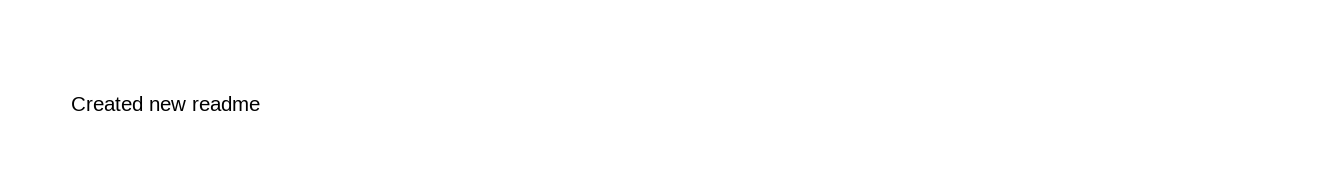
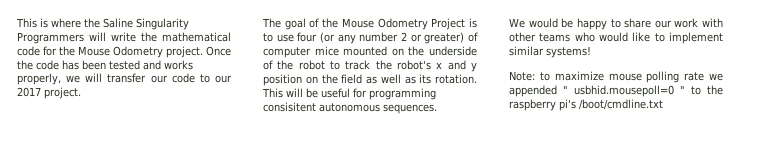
- Created new readme
+ This is where the Saline Singularity Programmers will write the mathematical code for the Mouse Odometry project. Once the code has been tested and works properly, we will transfer our code to our 2017 project.
+ The goal of the Mouse Odometry Project is to use four (or any number 2 or greater) of computer mice mounted on the underside of the robot to track the robot's x and y position on the field as well as its rotation. This will be useful for programming consisitent autonomous sequences.
+ We would be happy to share our work with other teams who would like to implement similar systems!
+ Note: to maximize mouse polling rate we appended " usbhid.mousepoll=0 " to the raspberry pi's /boot/cmdline.txt

